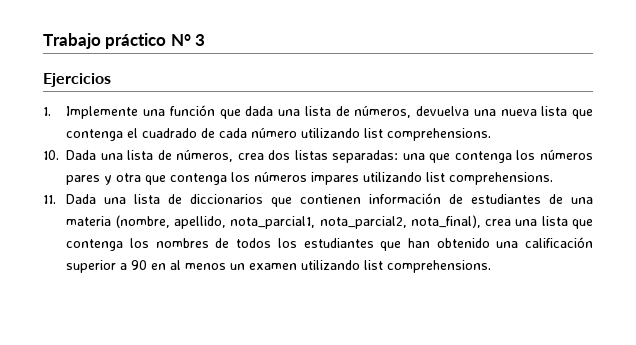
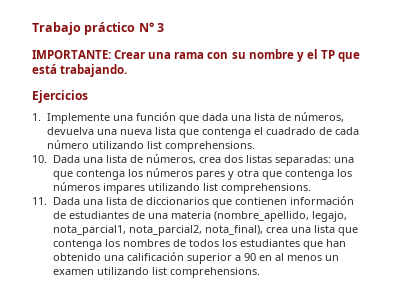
+ IMPORTANTE: Crear una rama con su nombre y el TP que está trabajando.
- 11. Dada una lista de diccionarios que contienen información de estudiantes de una materia (nombre, apellido, nota_parcial1, nota_parcial2, nota_final), crea una lista que contenga los nombres de todos los estudiantes que han obtenido una calificación superior a 90 en al menos un examen utilizando list comprehensions.
+ 11. Dada una lista de diccionarios que contienen información de estudiantes de una materia (nombre_apellido, legajo, nota_parcial1, nota_parcial2, nota_final), crea una lista que contenga los nombres de todos los estudiantes que han obtenido una calificación superior a 90 en al menos un examen utilizando list comprehensions.

